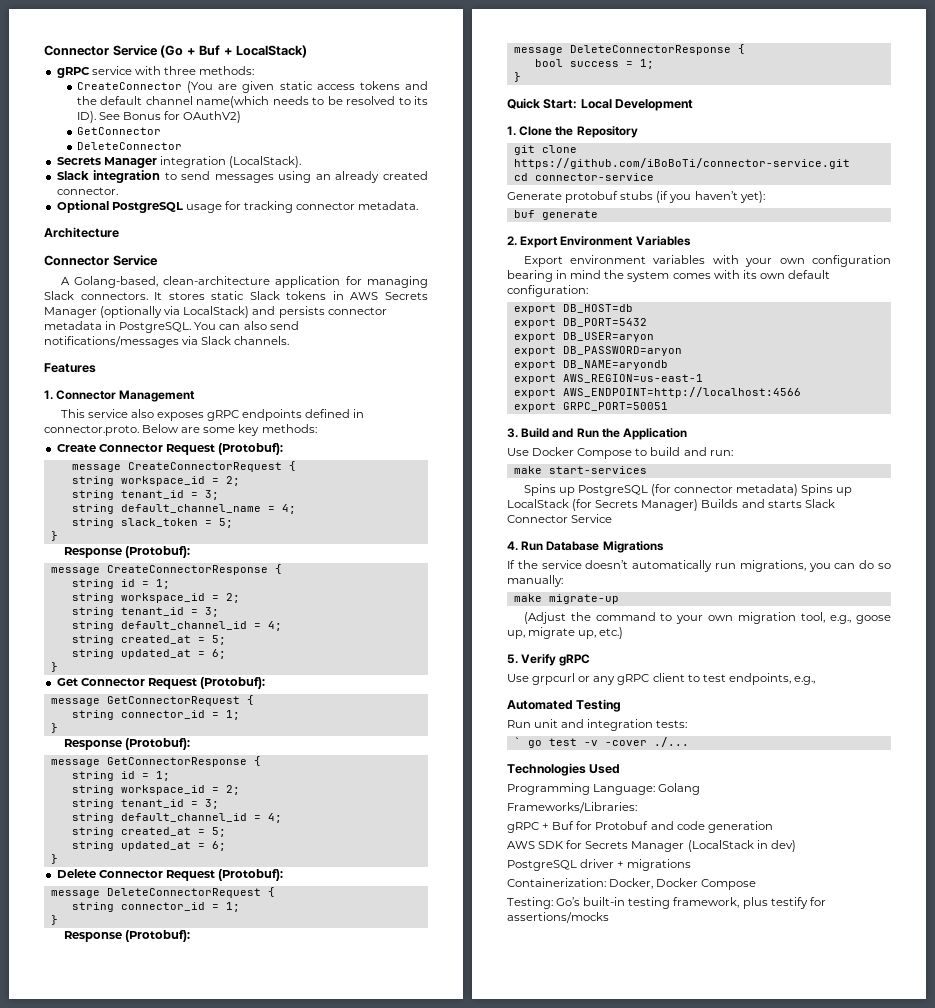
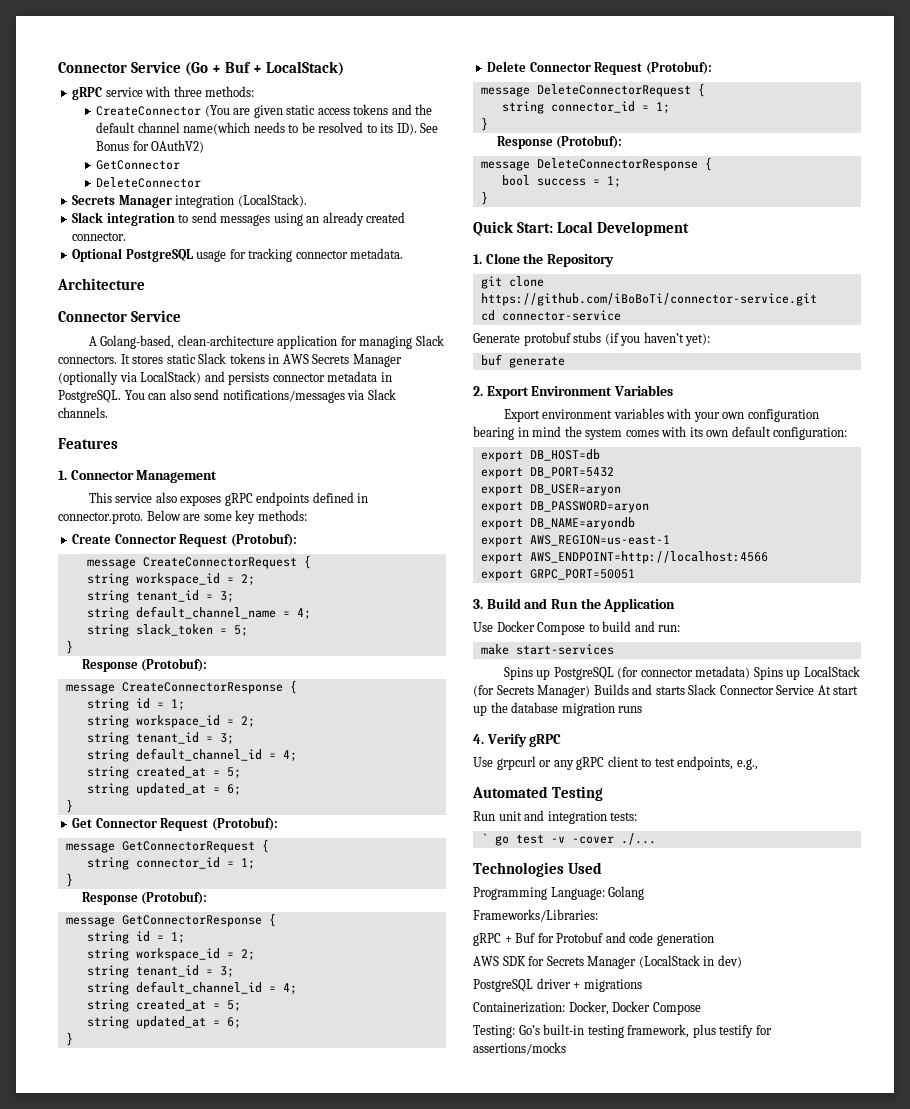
- Spins up PostgreSQL (for connector metadata) Spins up LocalStack (for Secrets Manager) Builds and starts Slack Connector Service
- 4. Run Database Migrations
- If the service doesn’t automatically run migrations, you can do so manually:
- make migrate-up
- (Adjust the command to your own migration tool, e.g., goose up, migrate up, etc.)
- 5. Verify gRPC
+ Spins up PostgreSQL (for connector metadata) Spins up LocalStack (for Secrets Manager) Builds and starts Slack Connector Service At start up the database migration runs
+ 4. Verify gRPC

